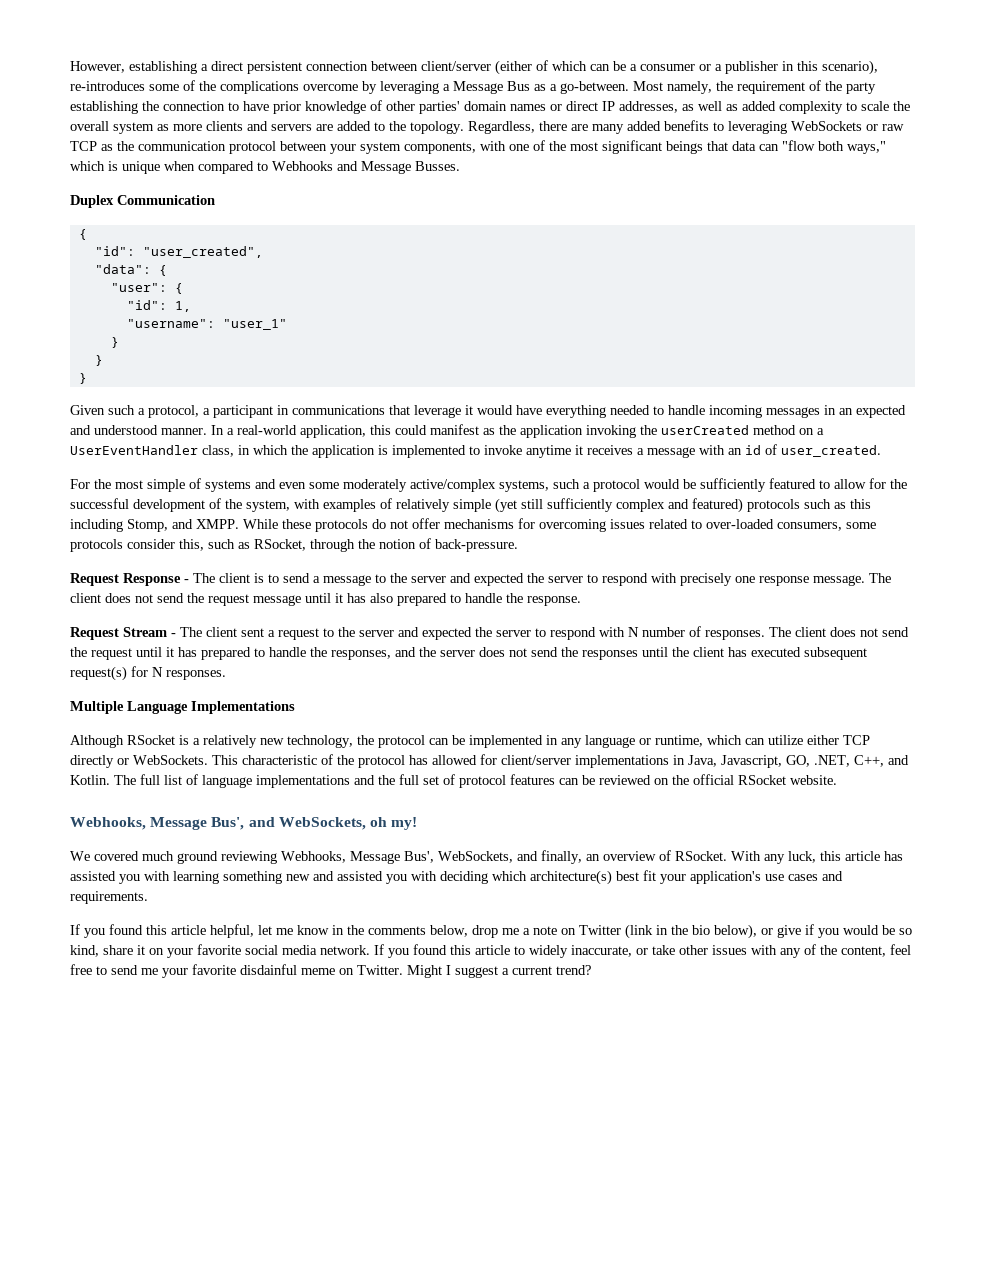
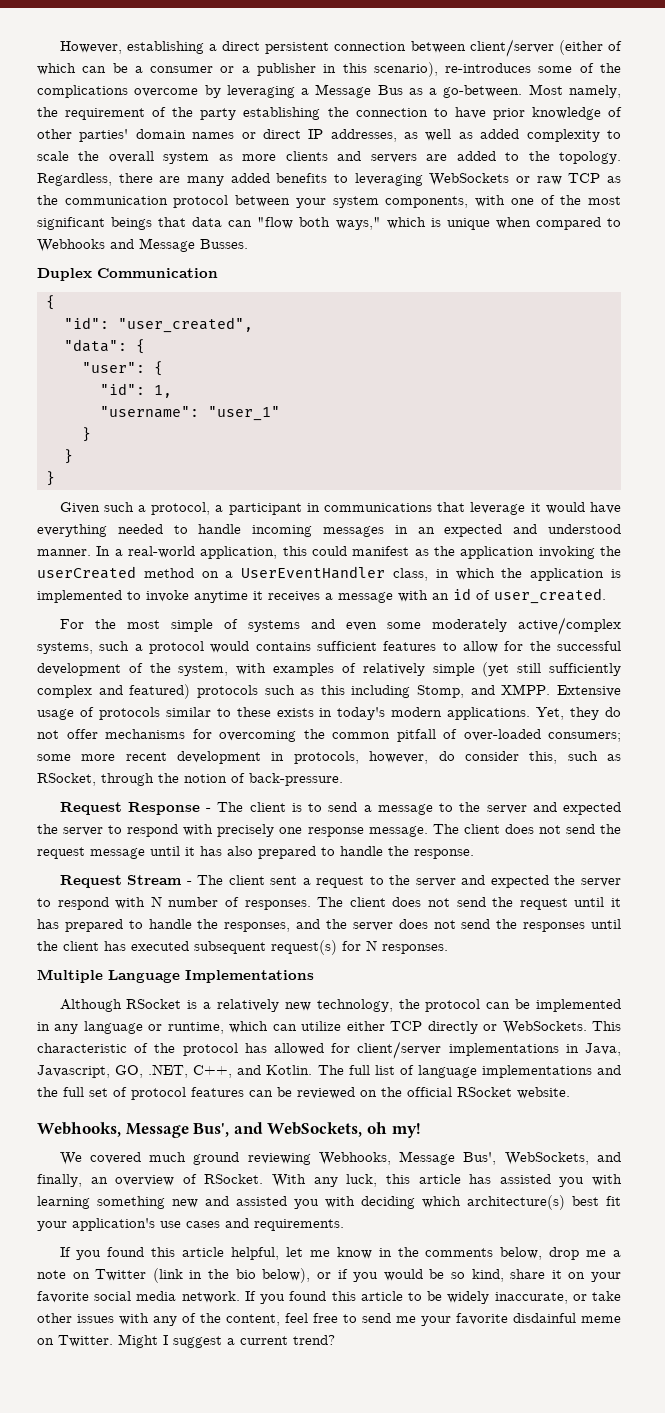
- For the most simple of systems and even some moderately active/complex systems, such a protocol would be sufficiently featured to allow for the successful development of the system, with examples of relatively simple (yet still sufficiently complex and featured) protocols such as this including Stomp, and XMPP.
+ For the most simple of systems and even some moderately active/complex systems, such a protocol would contains sufficient features to allow for the successful development of the system, with examples of relatively simple (yet still sufficiently complex and featured) protocols such as this including Stomp, and XMPP.
- While these protocols do not offer mechanisms for overcoming issues related to over-loaded consumers, some protocols consider this, such as RSocket, through the notion of back-pressure.
+ Extensive usage of protocols similar to these exists in today's modern applications. Yet, they do not offer mechanisms for overcoming the common pitfall of over-loaded consumers; some more recent development in protocols, however, do consider this, such as RSocket, through the notion of back-pressure.
- If you found this article helpful, let me know in the comments below, drop me a note on Twitter (link in the bio below), or give if you would be so kind, share it on your favorite social media network.
+ If you found this article helpful, let me know in the comments below, drop me a note on Twitter (link in the bio below), or if you would be so kind, share it on your favorite social media network.
- If you found this article to widely inaccurate, or take other issues with any of the content, feel free to send me your favorite disdainful meme on Twitter.
+ If you found this article to be widely inaccurate, or take other issues with any of the content, feel free to send me your favorite disdainful meme on Twitter.

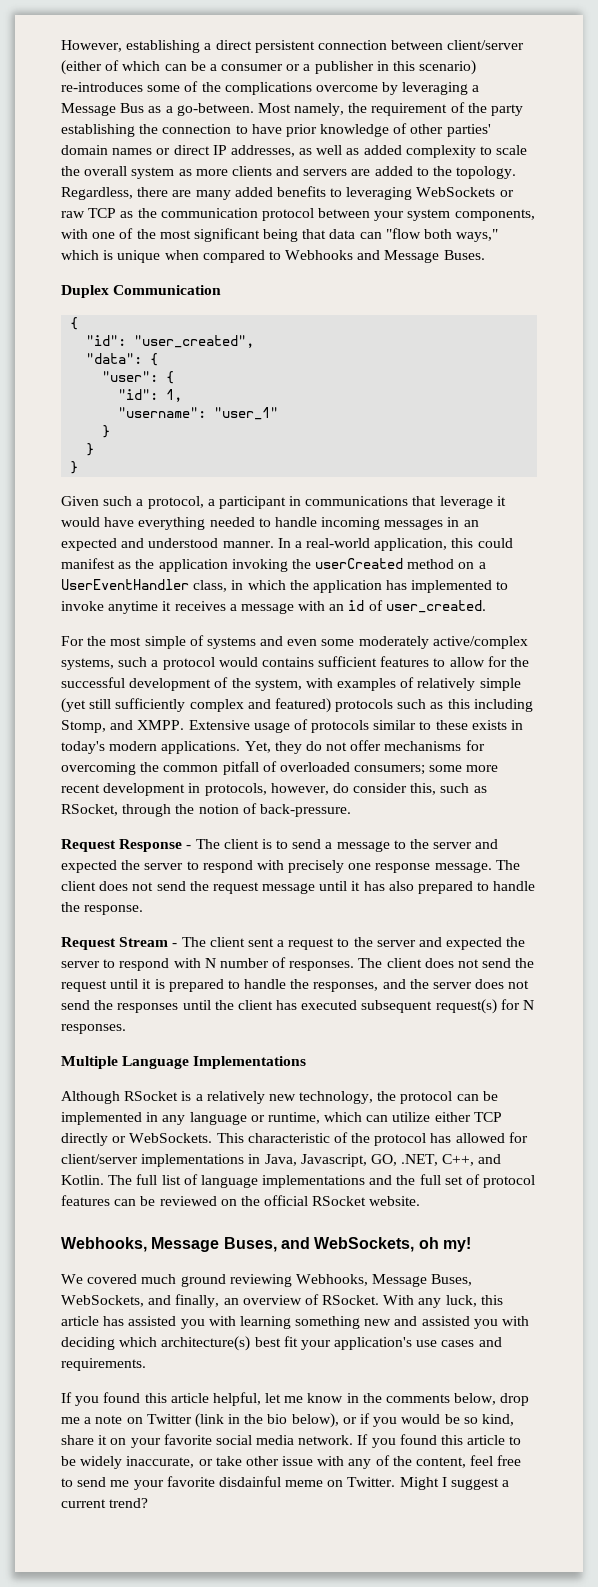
- However, establishing a direct persistent connection between client/server (either of which can be a consumer or a publisher in this scenario), re-introduces some of the complications overcome by leveraging a Message Bus as a go-between.
+ However, establishing a direct persistent connection between client/server (either of which can be a consumer or a publisher in this scenario) re-introduces some of the complications overcome by leveraging a Message Bus as a go-between.
- Regardless, there are many added benefits to leveraging WebSockets or raw TCP as the communication protocol between your system components, with one of the most significant beings that data can "flow both ways," which is unique when compared to Webhooks and Message Busses.
+ Regardless, there are many added benefits to leveraging WebSockets or raw TCP as the communication protocol between your system components, with one of the most significant being that data can "flow both ways," which is unique when compared to Webhooks and Message Buses.
- In a real-world application, this could manifest as the application invoking the userCreated method on a UserEventHandler class, in which the application is implemented to invoke anytime it receives a message with an id of user_created.
+ In a real-world application, this could manifest as the application invoking the userCreated method on a UserEventHandler class, in which the application has implemented to invoke anytime it receives a message with an id of user_created.
- Yet, they do not offer mechanisms for overcoming the common pitfall of over-loaded consumers; some more recent development in protocols, however, do consider this, such as RSocket, through the notion of back-pressure.
+ Yet, they do not offer mechanisms for overcoming the common pitfall of overloaded consumers; some more recent development in protocols, however, do consider this, such as RSocket, through the notion of back-pressure.
- The client does not send the request until it has prepared to handle the responses, and the server does not send the responses until the client has executed subsequent request(s) for N responses.
+ The client does not send the request until it is prepared to handle the responses, and the server does not send the responses until the client has executed subsequent request(s) for N responses.
- Webhooks, Message Bus', and WebSockets, oh my!
+ Webhooks, Message Buses, and WebSockets, oh my!
- We covered much ground reviewing Webhooks, Message Bus', WebSockets, and finally, an overview of RSocket.
+ We covered much ground reviewing Webhooks, Message Buses, WebSockets, and finally, an overview of RSocket.
- If you found this article to be widely inaccurate, or take other issues with any of the content, feel free to send me your favorite disdainful meme on Twitter.
+ If you found this article to be widely inaccurate, or take other issue with any of the content, feel free to send me your favorite disdainful meme on Twitter.

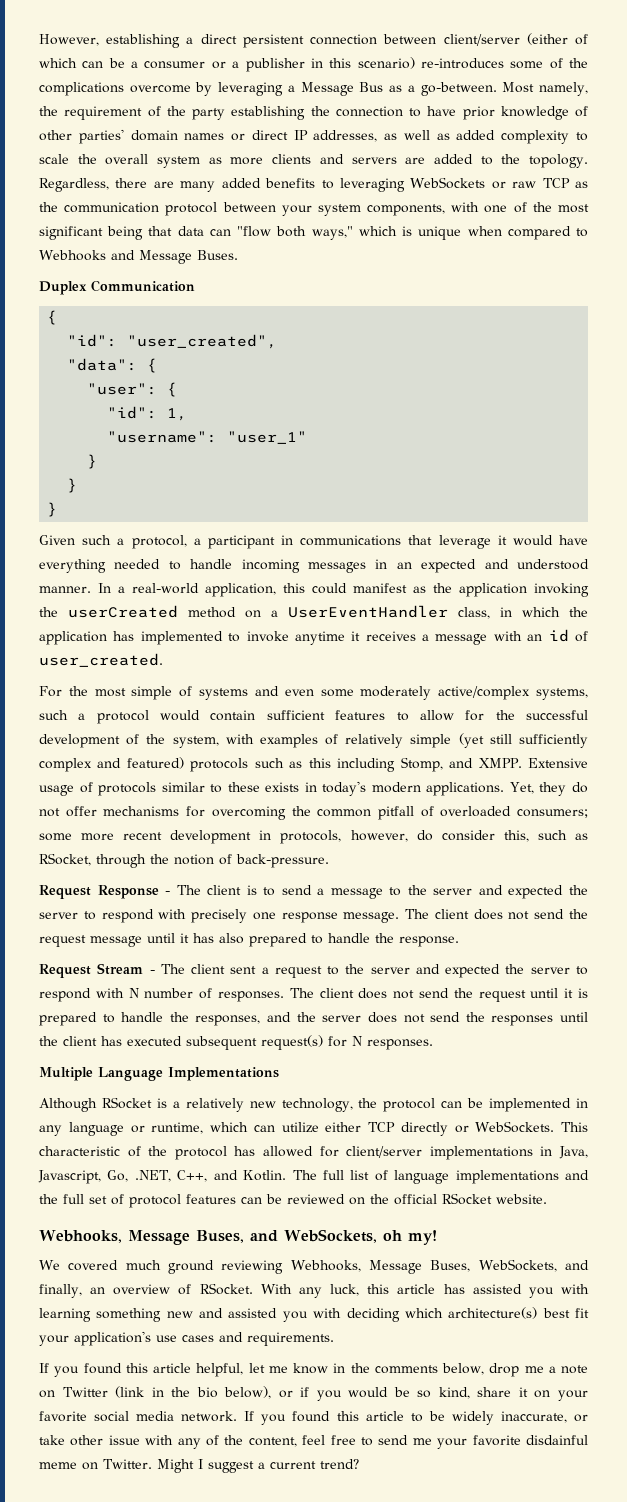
- For the most simple of systems and even some moderately active/complex systems, such a protocol would contains sufficient features to allow for the successful development of the system, with examples of relatively simple (yet still sufficiently complex and featured) protocols such as this including Stomp, and XMPP.
+ For the most simple of systems and even some moderately active/complex systems, such a protocol would contain sufficient features to allow for the successful development of the system, with examples of relatively simple (yet still sufficiently complex and featured) protocols such as this including Stomp, and XMPP.
- This characteristic of the protocol has allowed for client/server implementations in Java, Javascript, GO, .NET, C++, and Kotlin.
+ This characteristic of the protocol has allowed for client/server implementations in Java, Javascript, Go, .NET, C++, and Kotlin.

